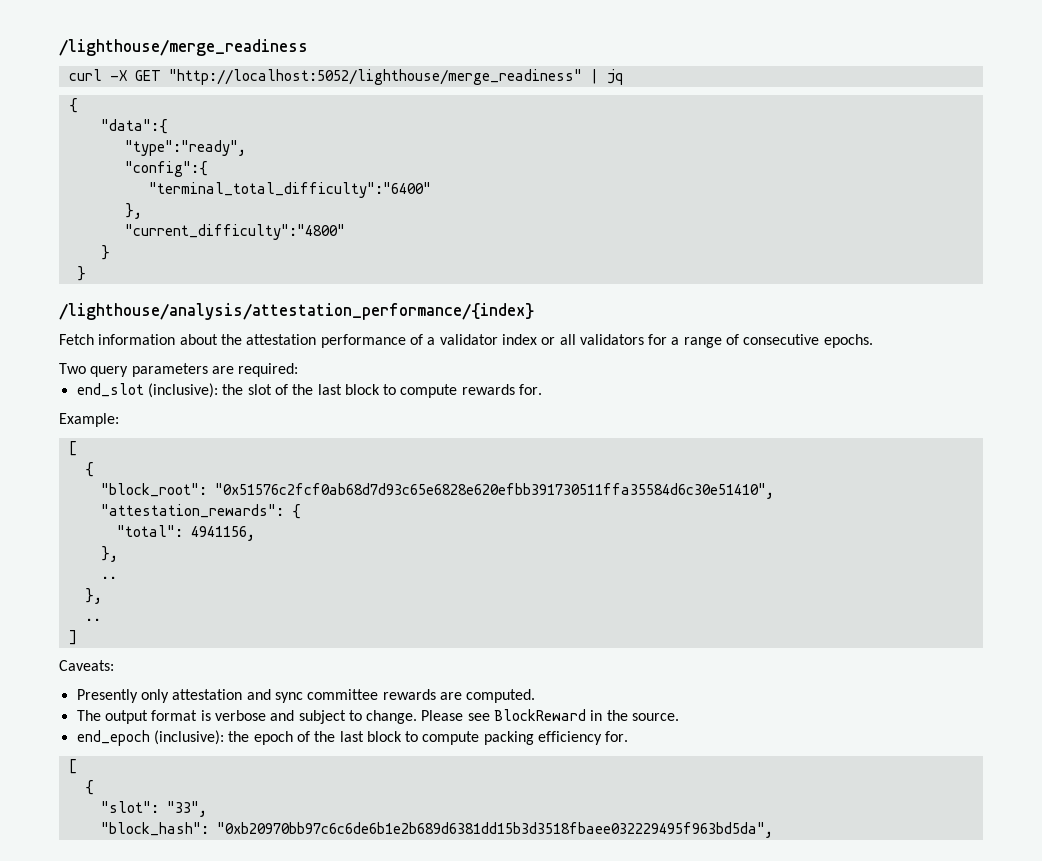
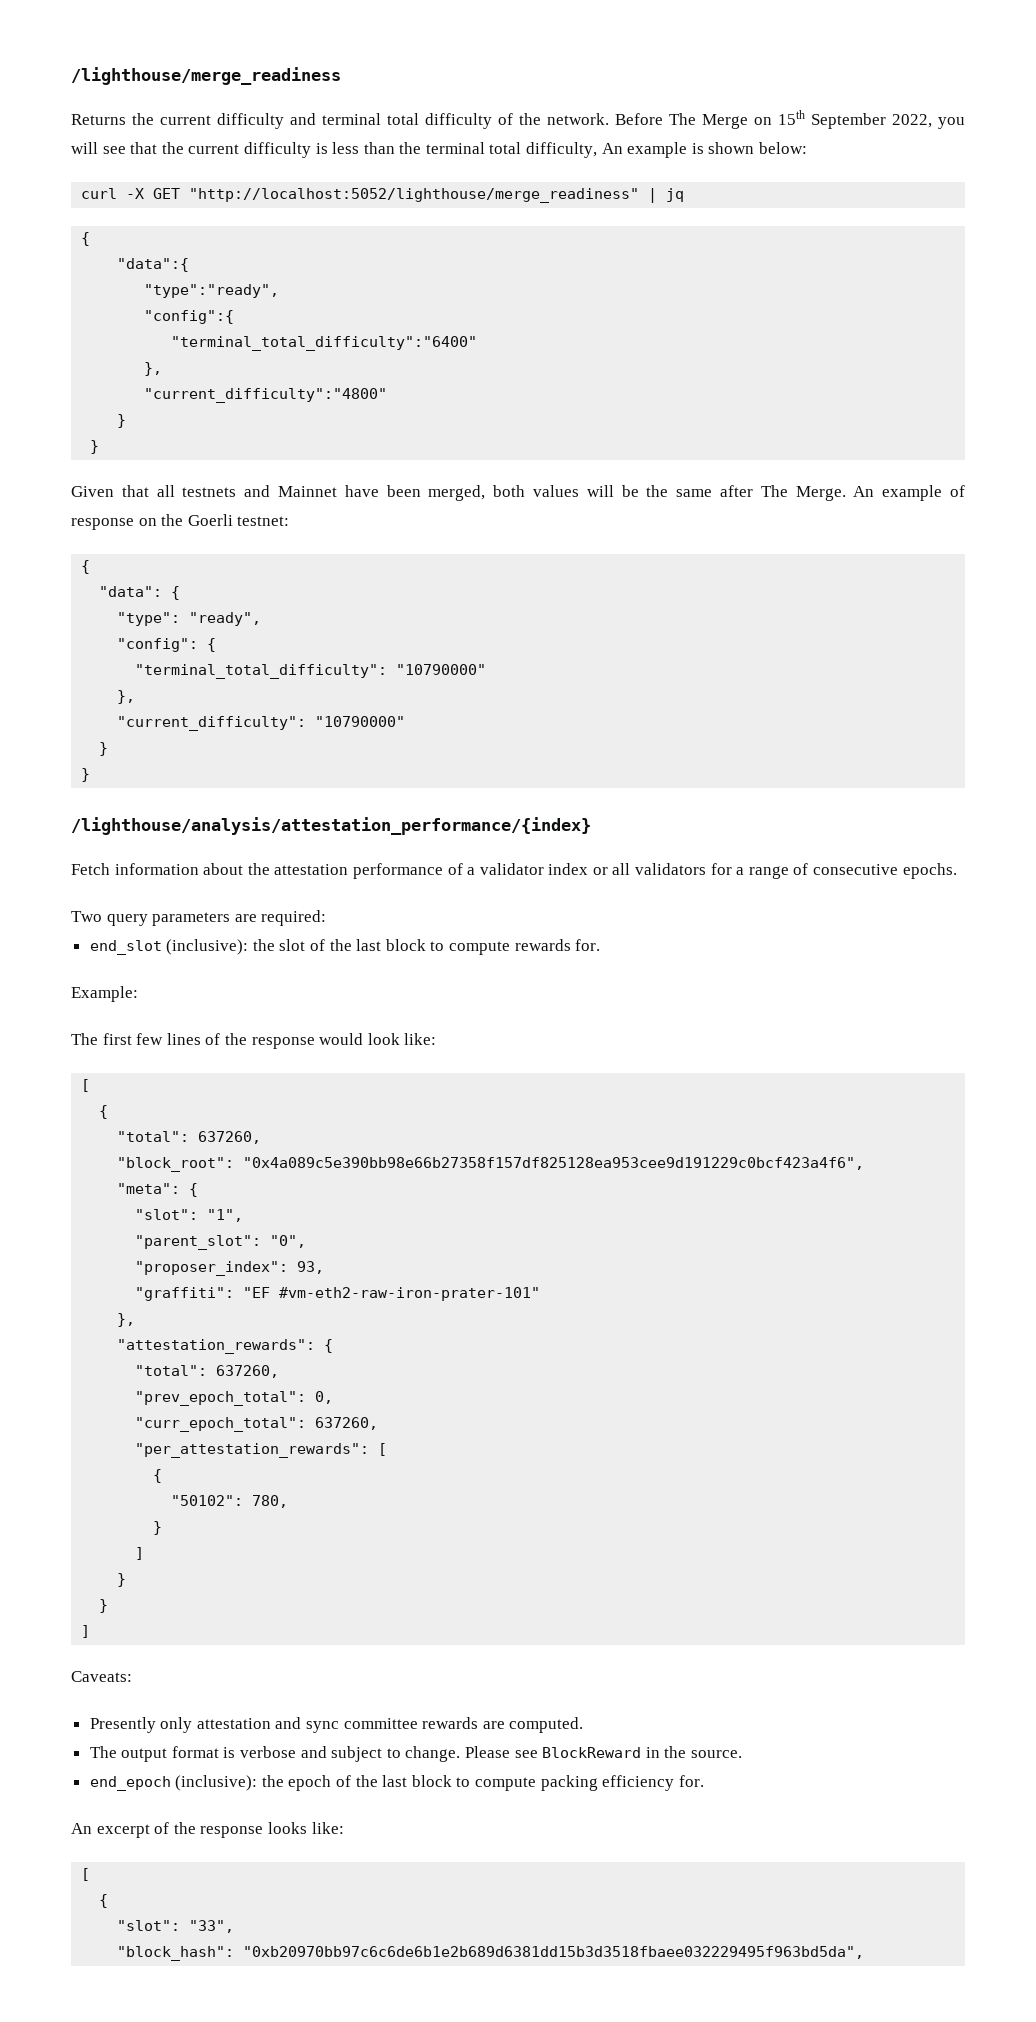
+ Returns the current difficulty and terminal total difficulty of the network. Before The Merge on 15th September 2022, you will see that the current difficulty is less than the terminal total difficulty, An example is shown below:
+ Given that all testnets and Mainnet have been merged, both values will be the same after The Merge. An example of response on the Goerli testnet:
+ {
+ "data": {
+ "type": "ready",
+ "config": {
+ "terminal_total_difficulty": "10790000"
+ },
+ "current_difficulty": "10790000"
+ }
+ }
  Example:
+ The first few lines of the response would look like:
  [
  {
+ "total": 637260,
- "block_root": "0x51576c2fcf0ab68d7d93c65e6828e620efbb391730511ffa35584d6c30e51410",
+ "block_root": "0x4a089c5e390bb98e66b27358f157df825128ea953cee9d191229c0bcf423a4f6",
+ "meta": {
+ "slot": "1",
+ "parent_slot": "0",
+ "proposer_index": 93,
+ "graffiti": "EF #vm-eth2-raw-iron-prater-101"
+ },
  "attestation_rewards": {
- "total": 4941156,
- },
- ..
- },
- ..
+ "total": 637260,
+ "prev_epoch_total": 0,
+ "curr_epoch_total": 637260,
+ "per_attestation_rewards": [
+ {
+ "50102": 780,
+ }
+ ]
+ }
+ }
+ An excerpt of the response looks like:

